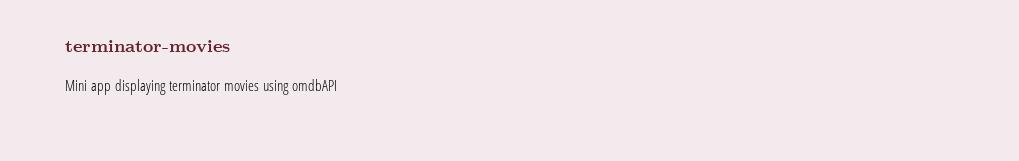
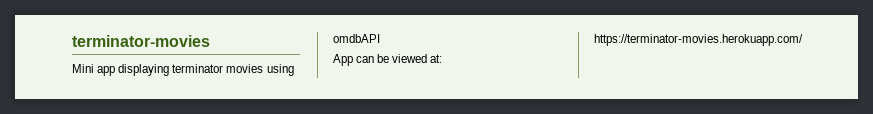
+ App can be viewed at: https://terminator-movies.herokuapp.com/

